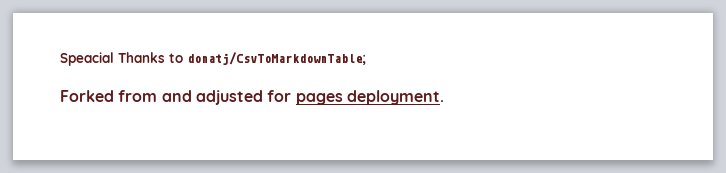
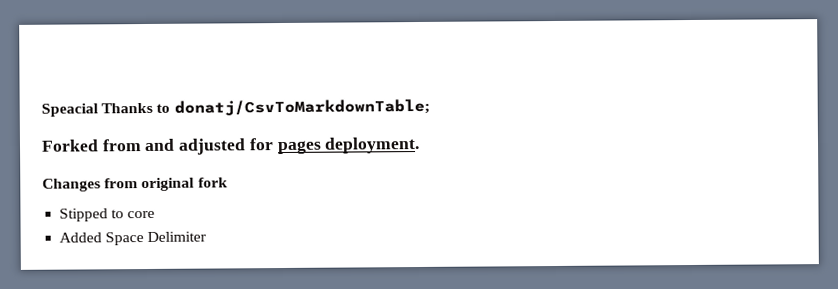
+ Changes from original fork
+ Stipped to core
+ Added Space Delimiter

